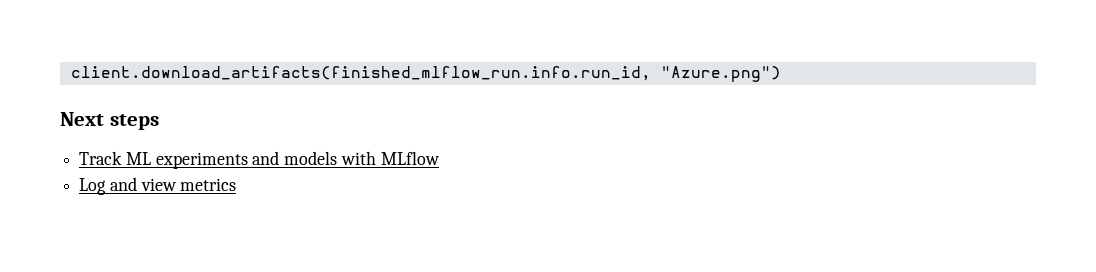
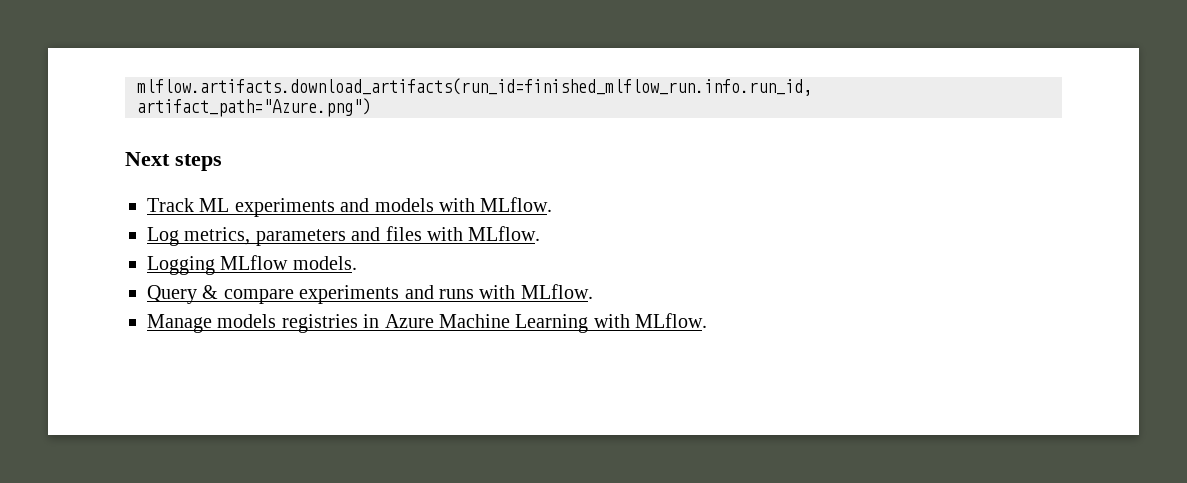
- client.download_artifacts(finished_mlflow_run.info.run_id, "Azure.png")
+ mlflow.artifacts.download_artifacts(run_id=finished_mlflow_run.info.run_id, artifact_path="Azure.png")
- Track ML experiments and models with MLflow
+ Track ML experiments and models with MLflow.
- Log and view metrics
+ Log metrics, parameters and files with MLflow.
+ Logging MLflow models.
+ Query & compare experiments and runs with MLflow.
+ Manage models registries in Azure Machine Learning with MLflow.

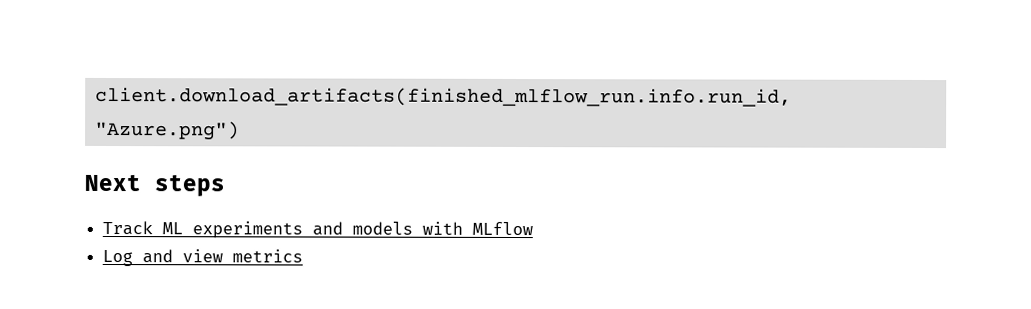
- mlflow.artifacts.download_artifacts(run_id=finished_mlflow_run.info.run_id, artifact_path="Azure.png")
+ client.download_artifacts(finished_mlflow_run.info.run_id, "Azure.png")
- Track ML experiments and models with MLflow.
+ Track ML experiments and models with MLflow
- Log metrics, parameters and files with MLflow.
- Logging MLflow models.
- Query & compare experiments and runs with MLflow.
- Manage models registries in Azure Machine Learning with MLflow.
+ Log and view metrics

